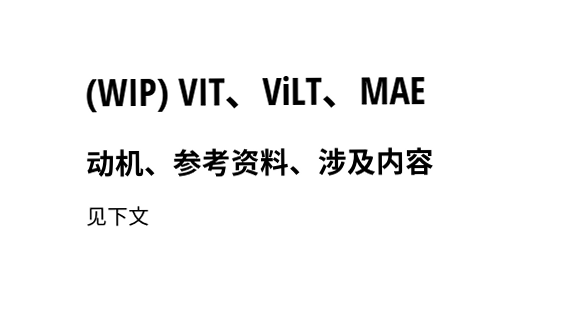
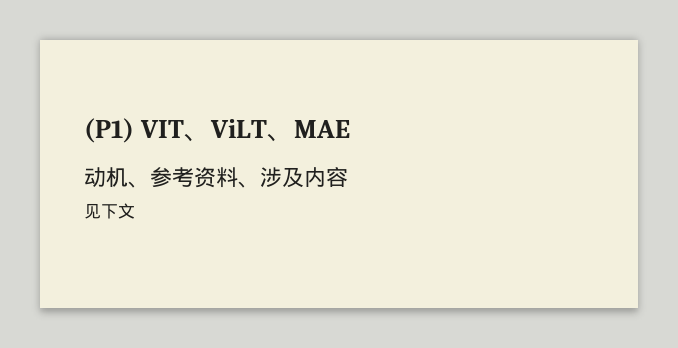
- (WIP) VIT、ViLT、MAE
+ (P1) VIT、ViLT、MAE

